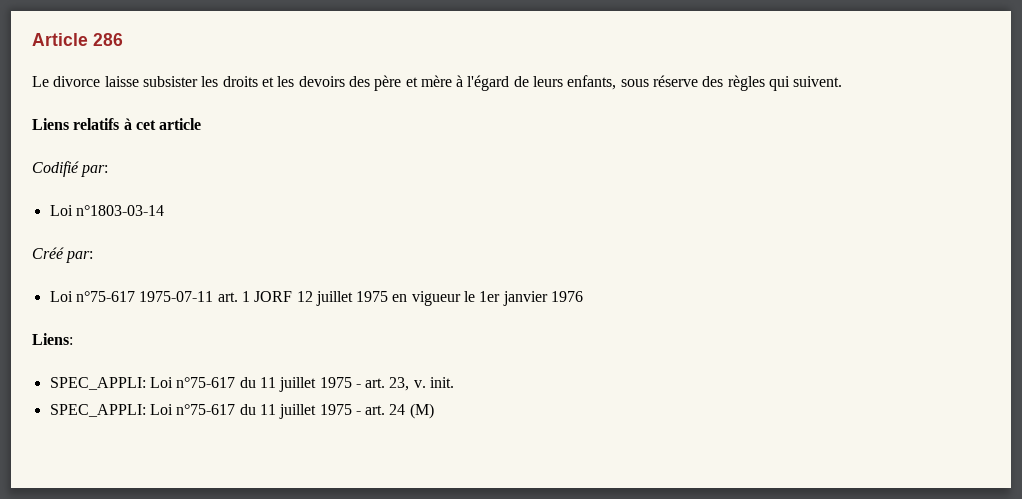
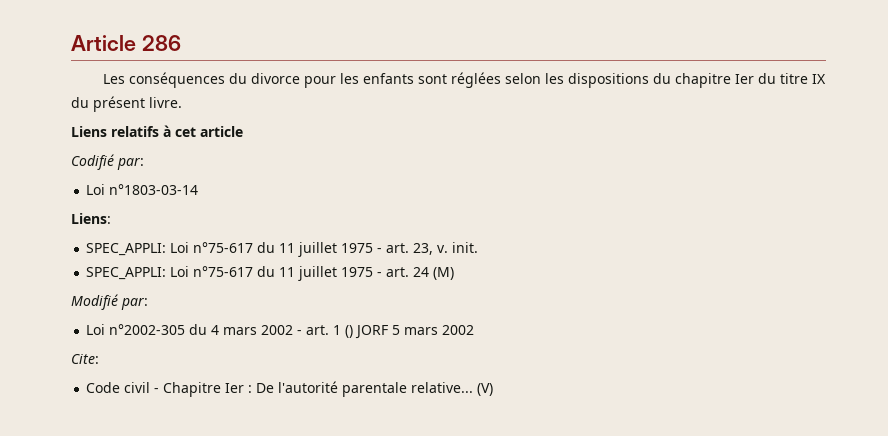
- Le divorce laisse subsister les droits et les devoirs des père et mère à l'égard de leurs enfants, sous réserve des règles qui suivent.
+ Les conséquences du divorce pour les enfants sont réglées selon les dispositions du chapitre Ier du titre IX du présent livre.
- Créé par:
- Loi n°75-617 1975-07-11 art. 1 JORF 12 juillet 1975 en vigueur le 1er janvier 1976
+ Modifié par:
+ Loi n°2002-305 du 4 mars 2002 - art. 1 () JORF 5 mars 2002
+ Cite:
+ Code civil - Chapitre Ier : De l'autorité parentale relative... (V)

